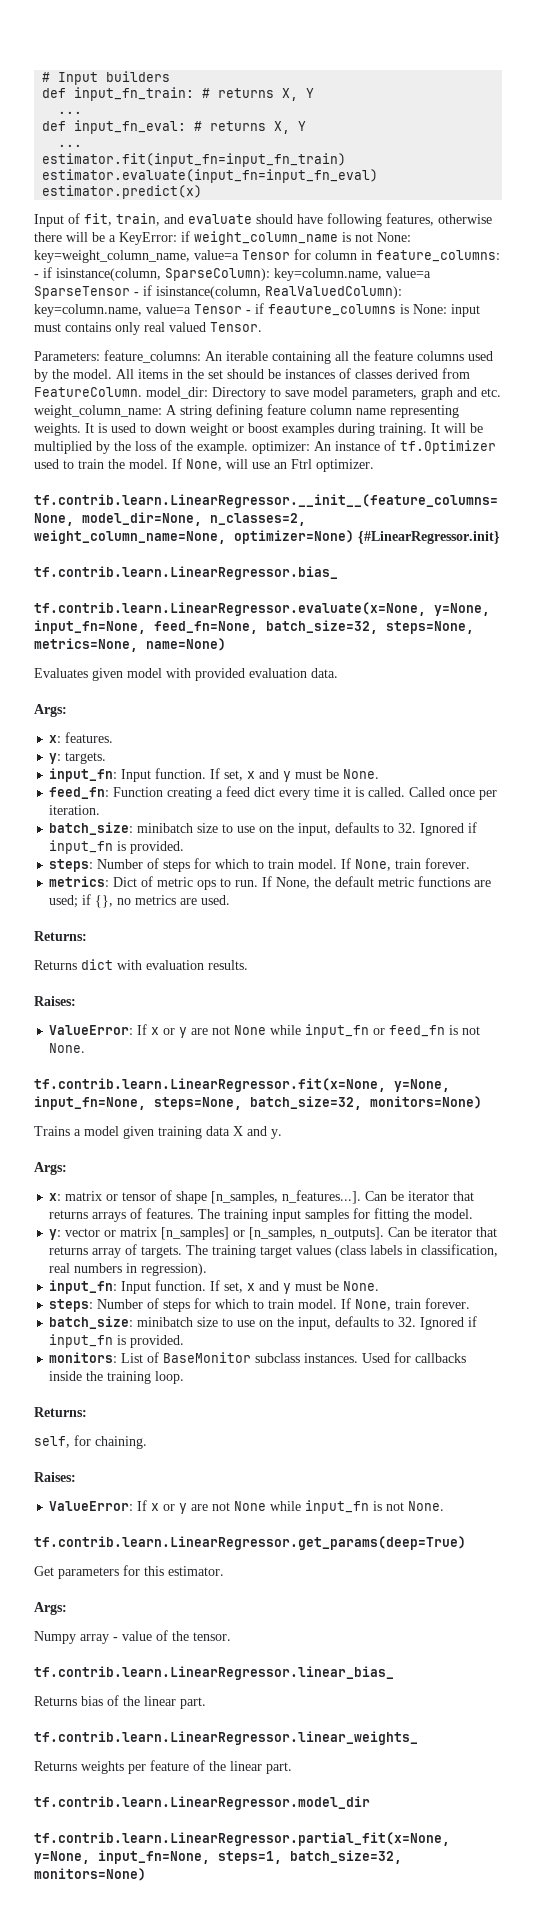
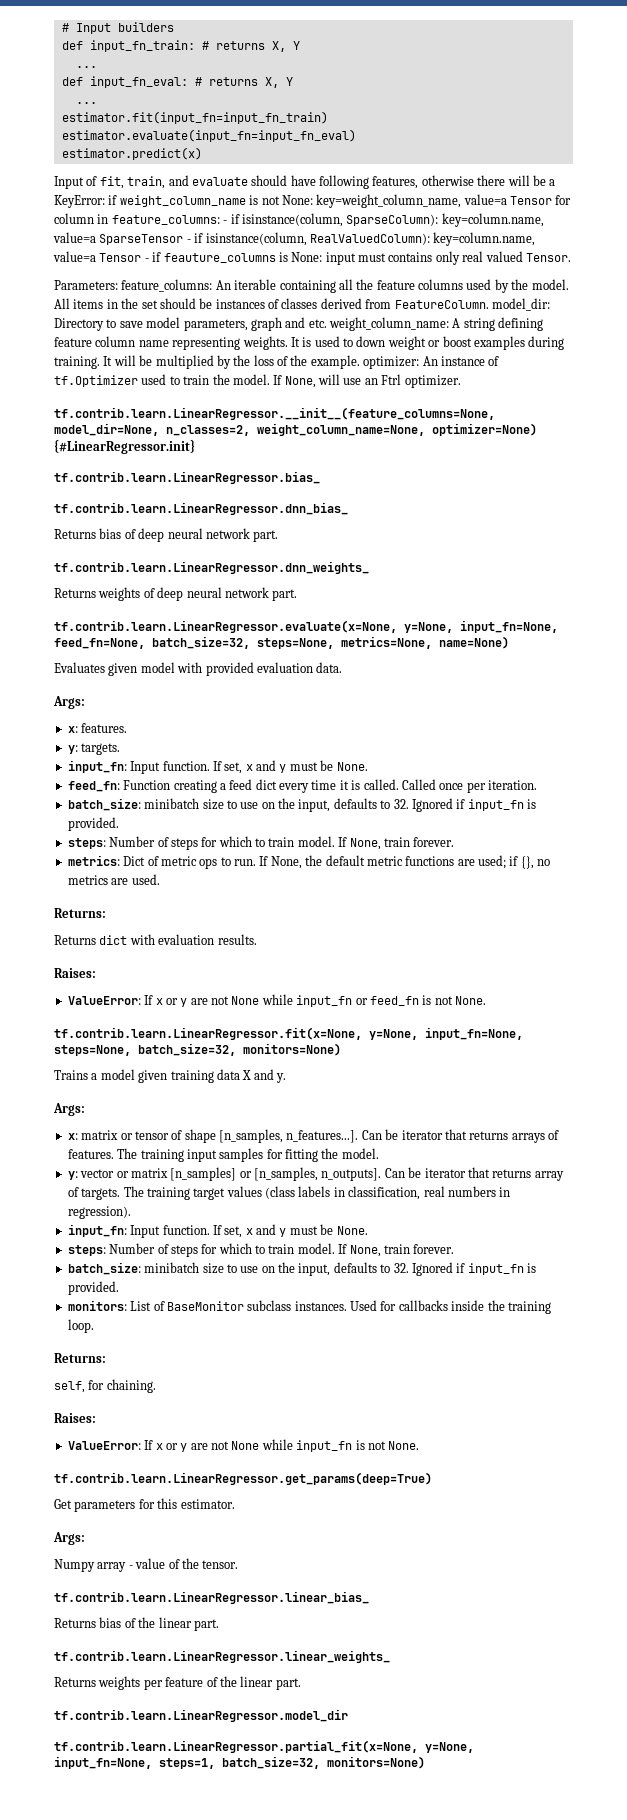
+ tf.contrib.learn.LinearRegressor.dnn_bias_
+ Returns bias of deep neural network part.
+ tf.contrib.learn.LinearRegressor.dnn_weights_
+ Returns weights of deep neural network part.

